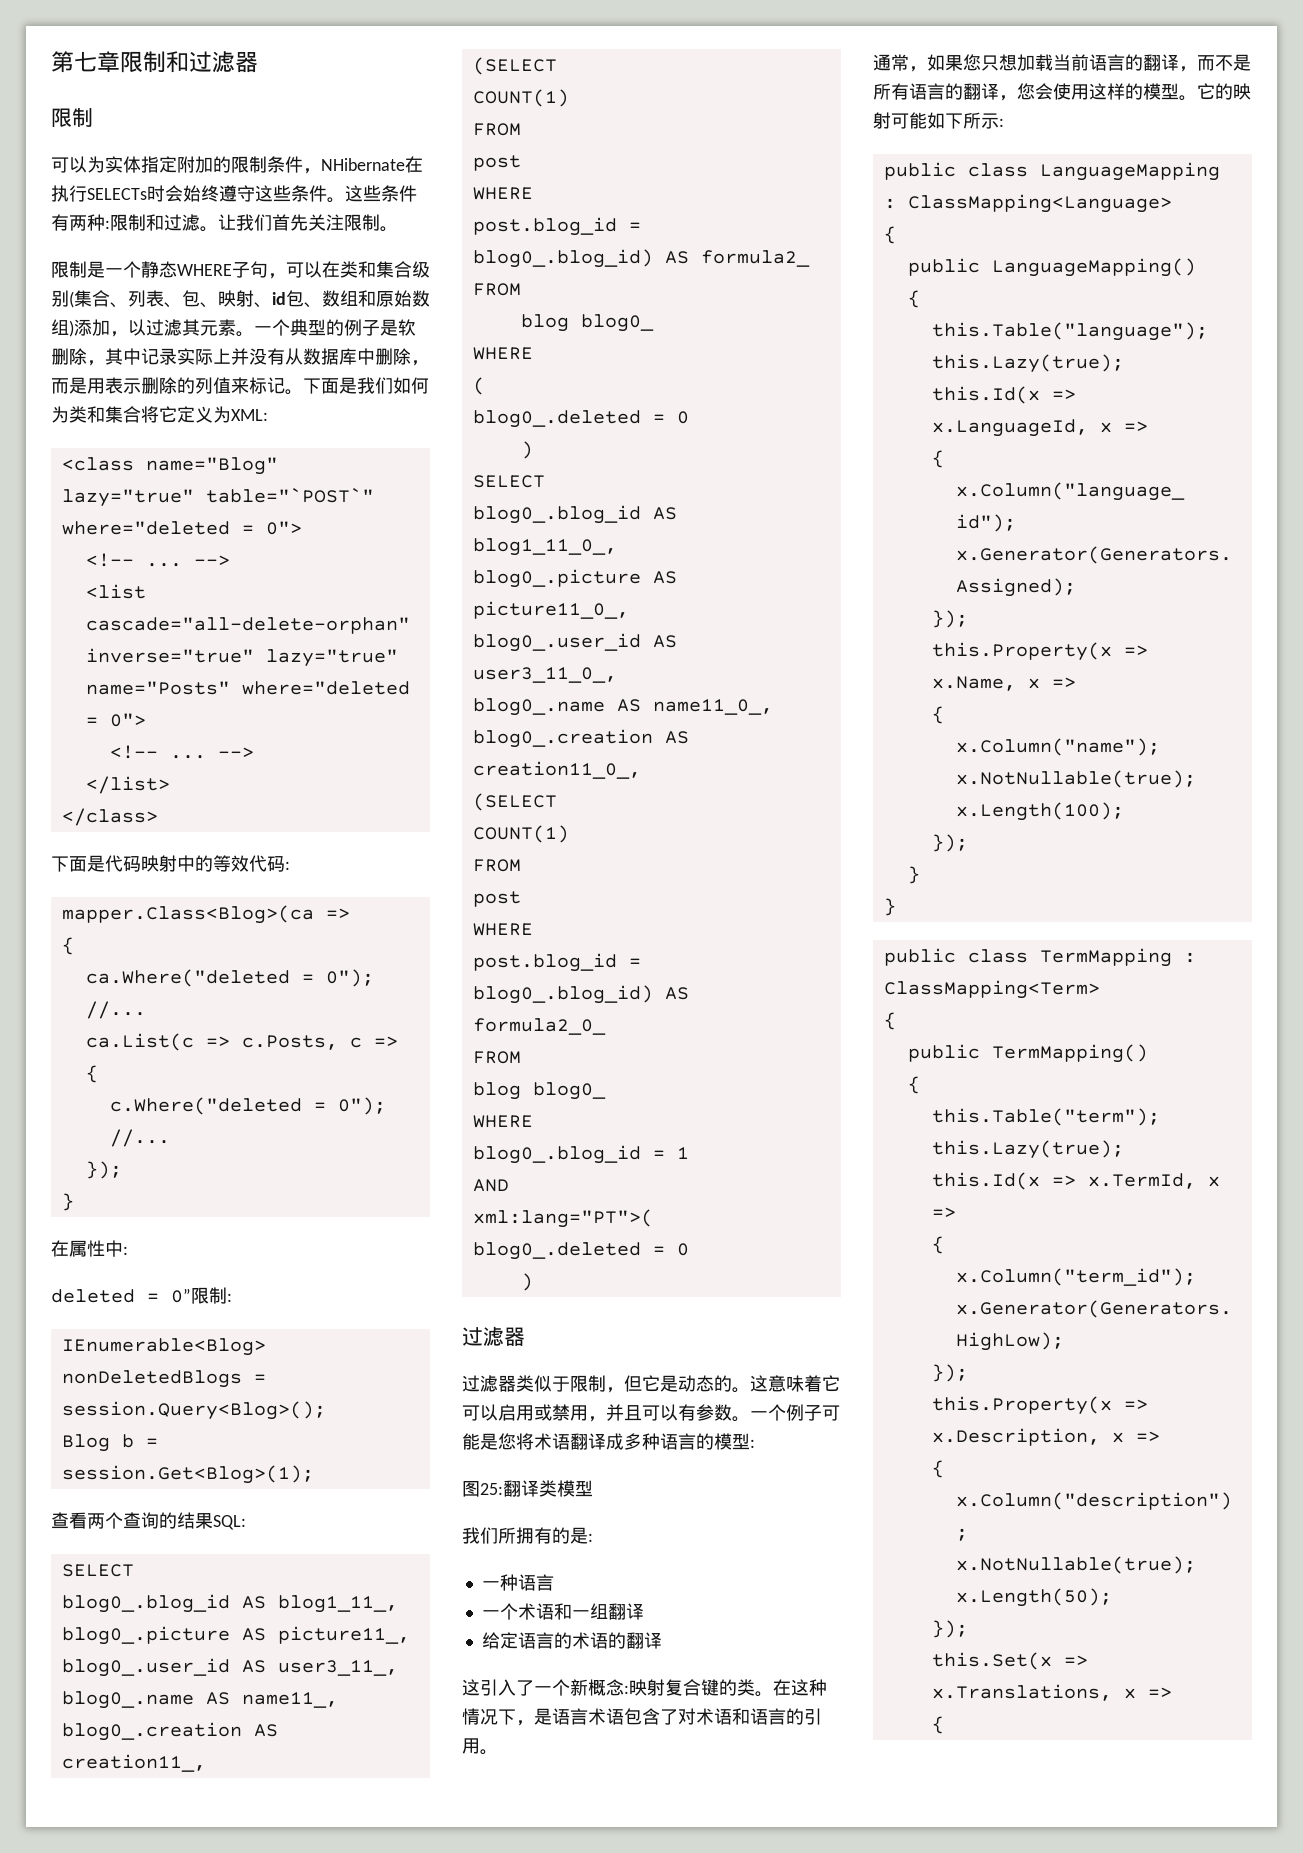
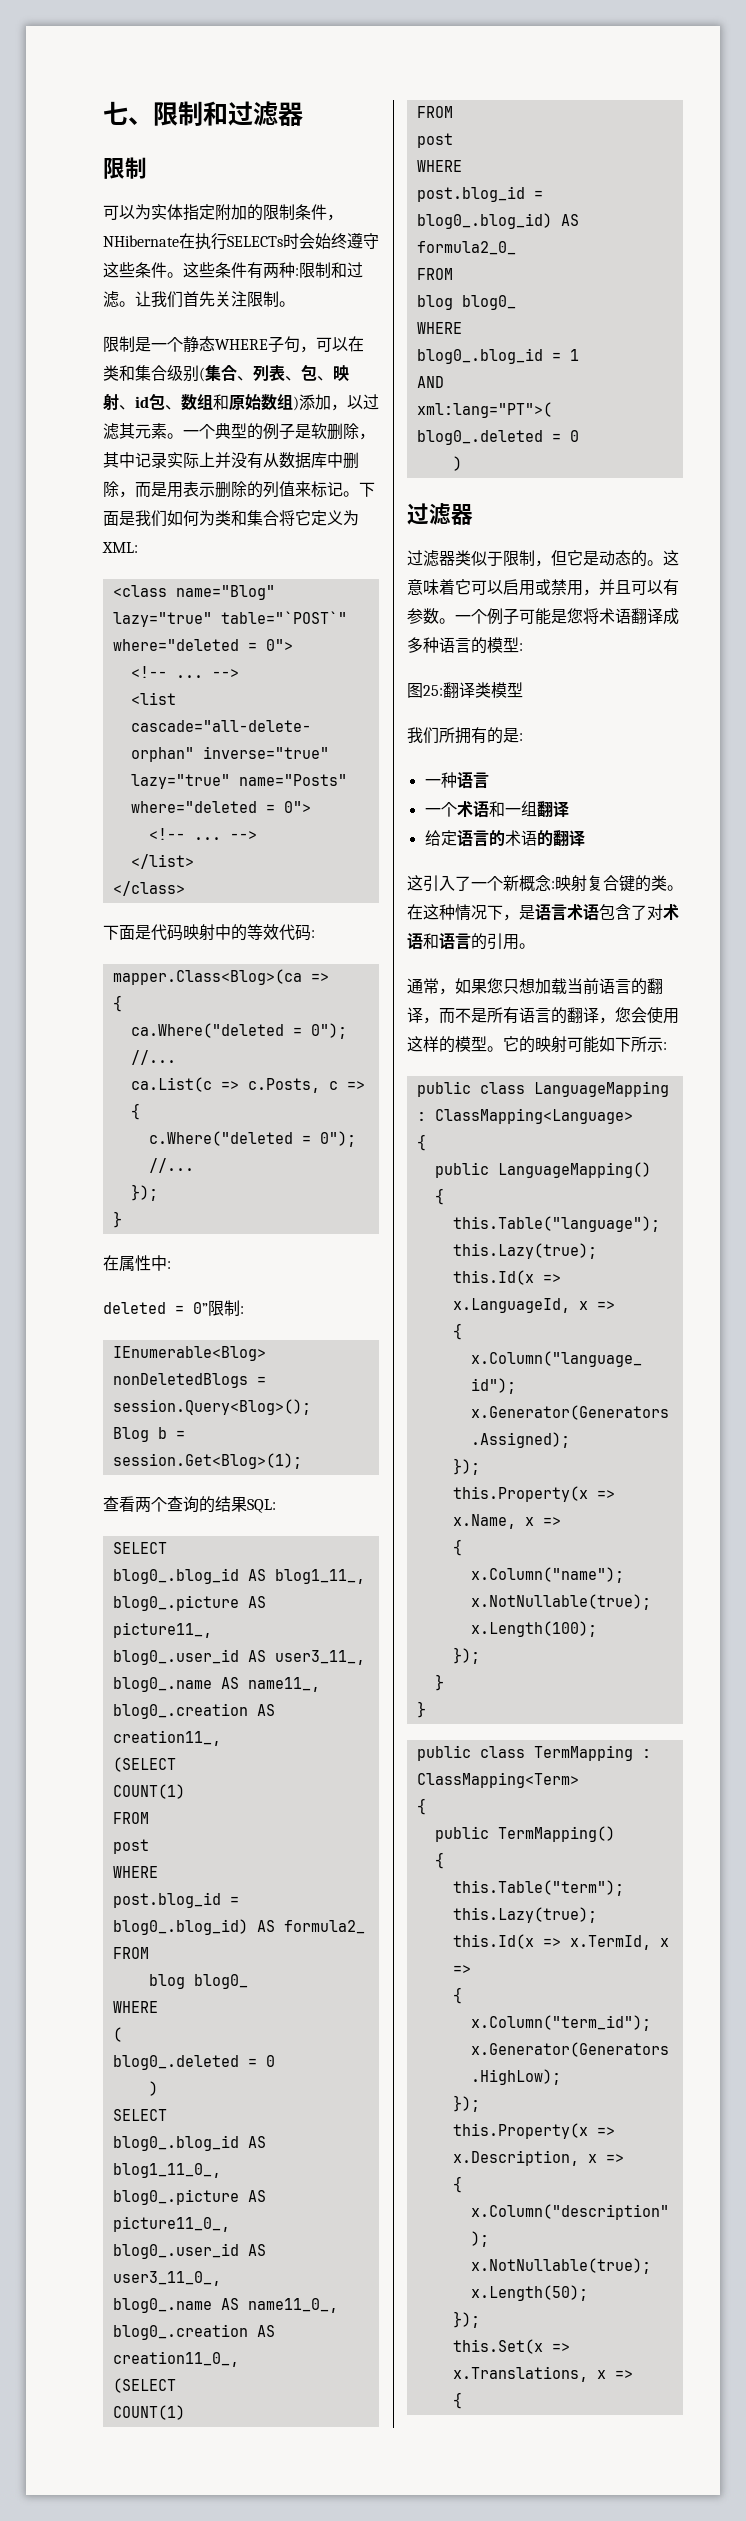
- 第七章限制和过滤器
+ 七、限制和过滤器

